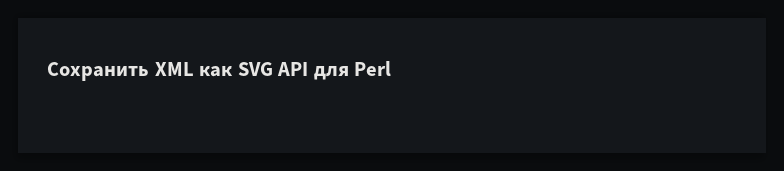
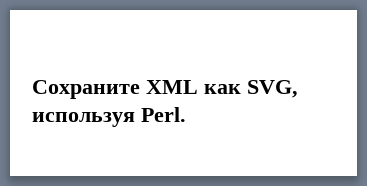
- Сохранить XML как SVG API для Perl
+ Сохраните XML как SVG, используя Perl.

